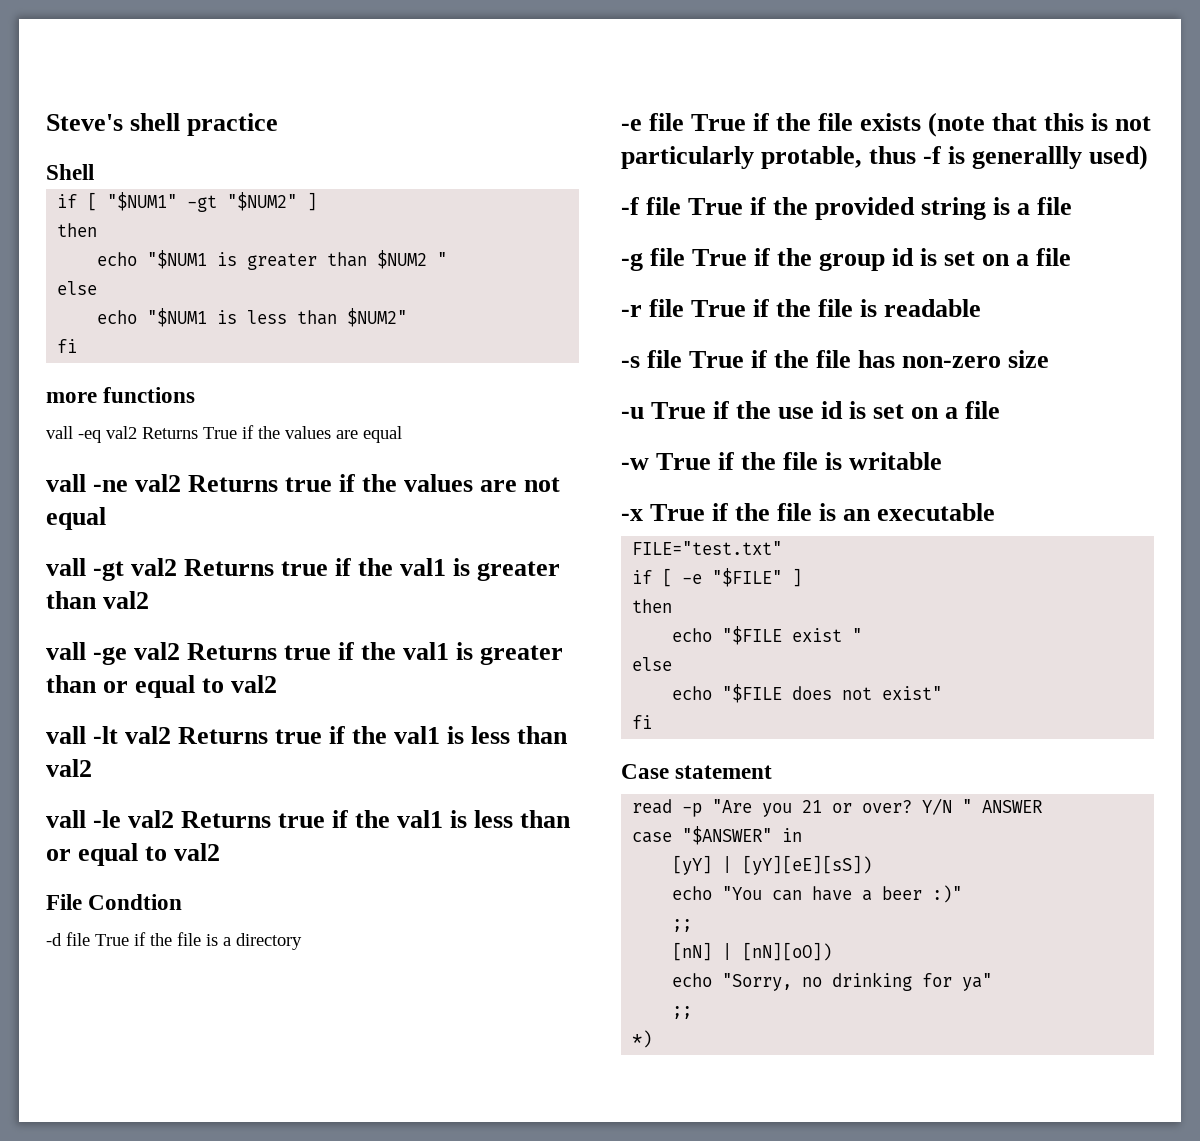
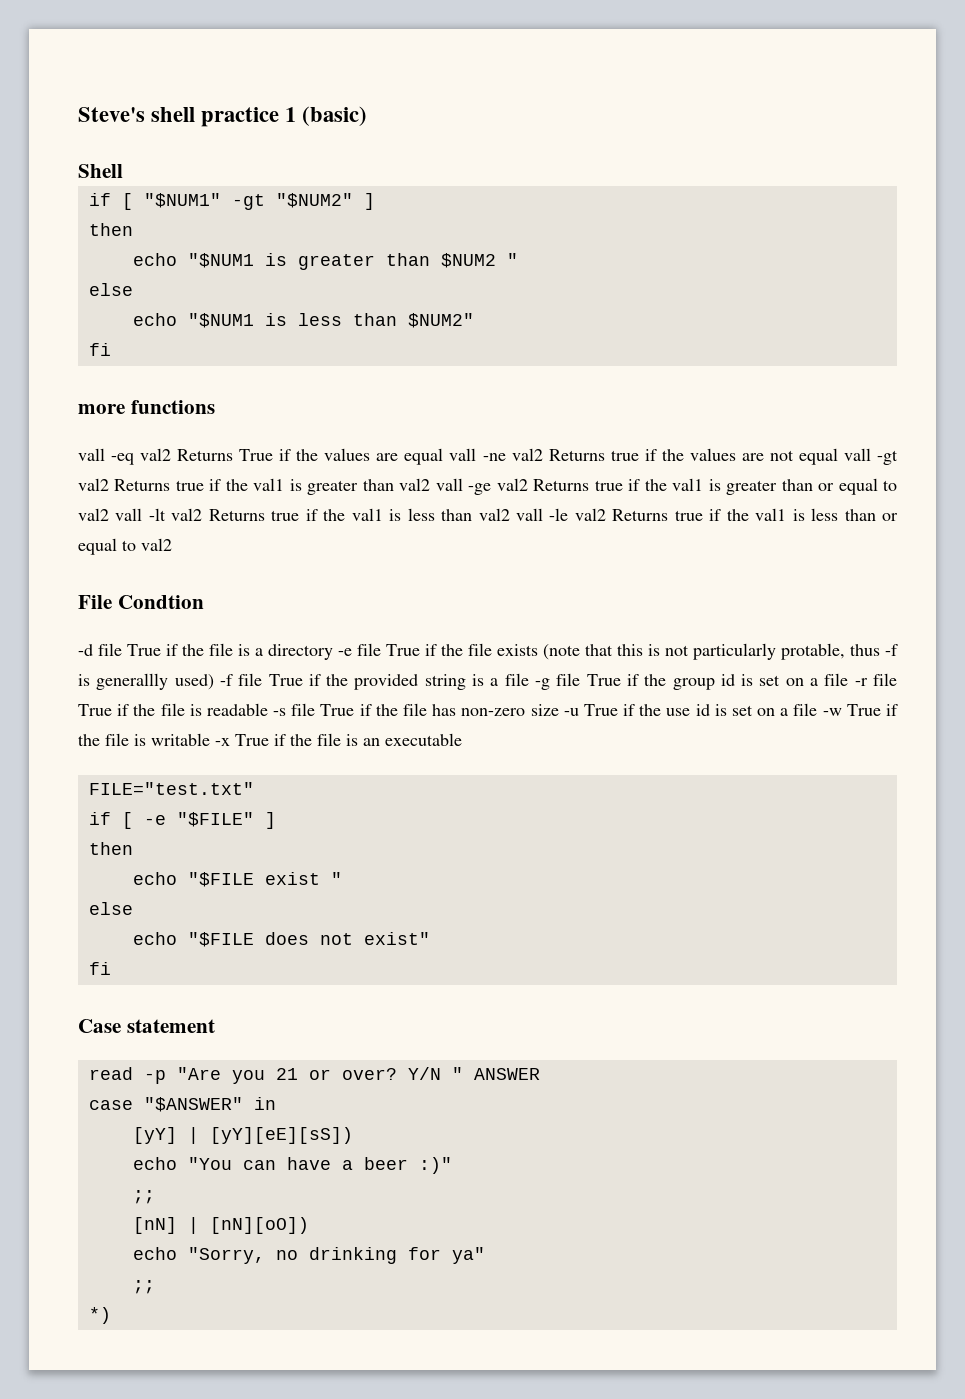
- Steve's shell practice
+ Steve's shell practice 1 (basic)
- vall -eq val2 Returns True if the values are equal
- vall -ne val2 Returns true if the values are not equal
- vall -gt val2 Returns true if the val1 is greater than val2
- vall -ge val2 Returns true if the val1 is greater than or equal to val2
- vall -lt val2 Returns true if the val1 is less than val2
- vall -le val2 Returns true if the val1 is less than or equal to val2
+ vall -eq val2 Returns True if the values are equal vall -ne val2 Returns true if the values are not equal vall -gt val2 Returns true if the val1 is greater than val2 vall -ge val2 Returns true if the val1 is greater than or equal to val2 vall -lt val2 Returns true if the val1 is less than val2 vall -le val2 Returns true if the val1 is less than or equal to val2
- -d file True if the file is a directory
- -e file True if the file exists (note that this is not particularly protable, thus -f is generallly used)
- -f file True if the provided string is a file
- -g file True if the group id is set on a file
- -r file True if the file is readable
- -s file True if the file has non-zero size
- -u True if the use id is set on a file
- -w True if the file is writable
- -x True if the file is an executable
+ -d file True if the file is a directory -e file True if the file exists (note that this is not particularly protable, thus -f is generallly used) -f file True if the provided string is a file -g file True if the group id is set on a file -r file True if the file is readable -s file True if the file has non-zero size -u True if the use id is set on a file -w True if the file is writable -x True if the file is an executable

